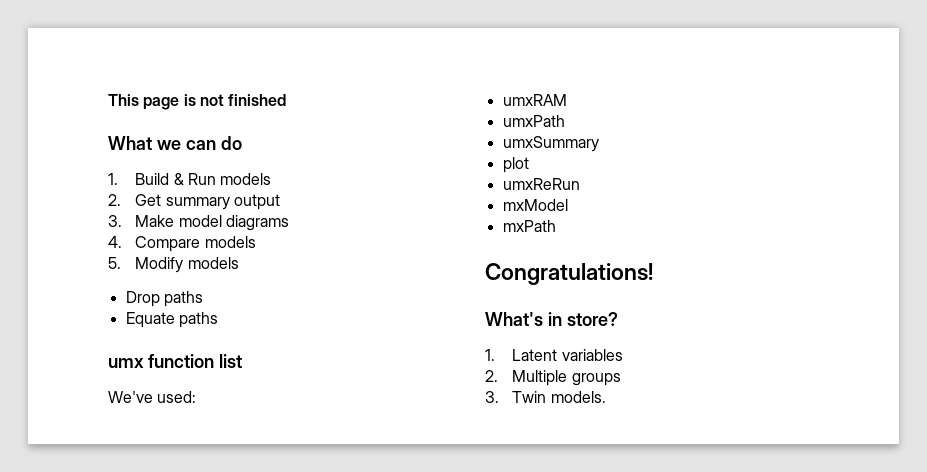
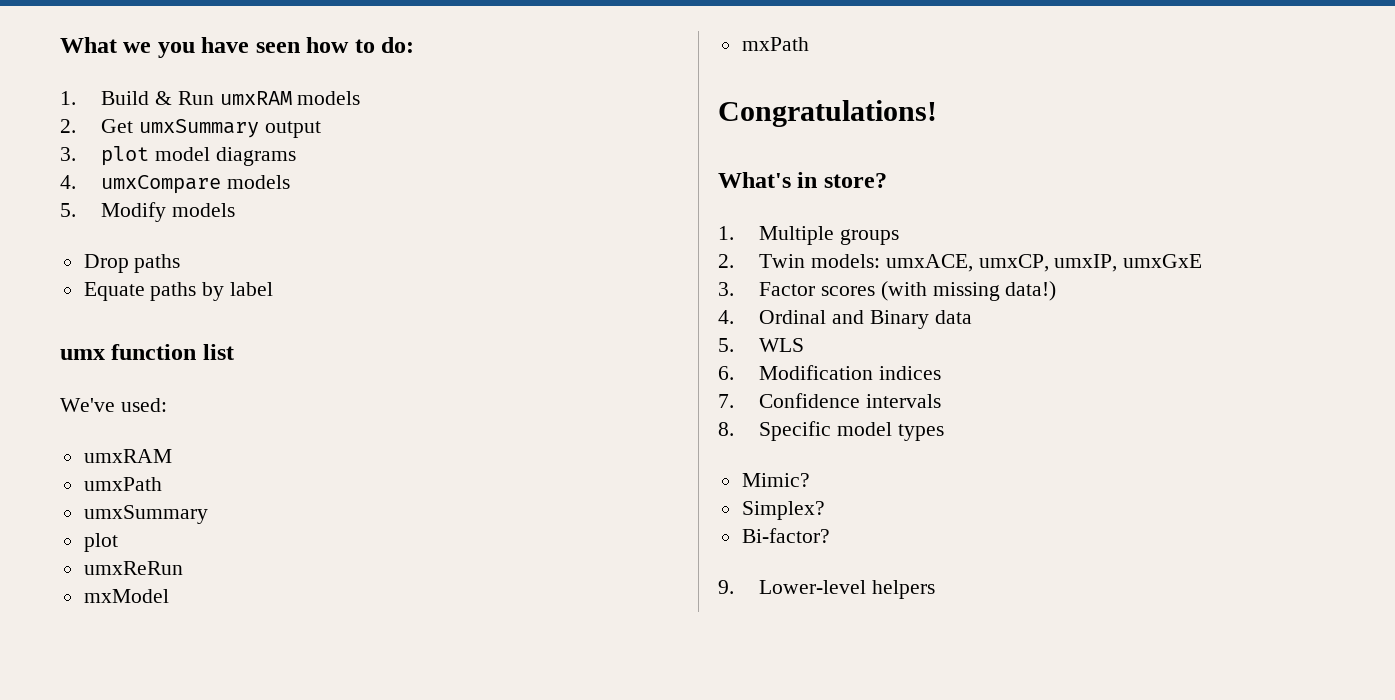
- This page is not finished
- What we can do
+ What we you have seen how to do:
- 1. Build & Run models
+ 1. Build & Run umxRAM models
- 2. Get summary output
+ 2. Get umxSummary output
- 3. Make model diagrams
+ 3. plot model diagrams
- 4. Compare models
+ 4. umxCompare models
- Equate paths
+ Equate paths by label
- 1. Latent variables
- 2. Multiple groups
+ 1. Multiple groups
- 3. Twin models.
+ 2. Twin models: umxACE, umxCP, umxIP, umxGxE
+ 3. Factor scores (with missing data!)
+ 4. Ordinal and Binary data
+ 5. WLS
+ 6. Modification indices
+ 7. Confidence intervals
+ 8. Specific model types
+ Mimic?
+ Simplex?
+ Bi-factor?
+ 9. Lower-level helpers

